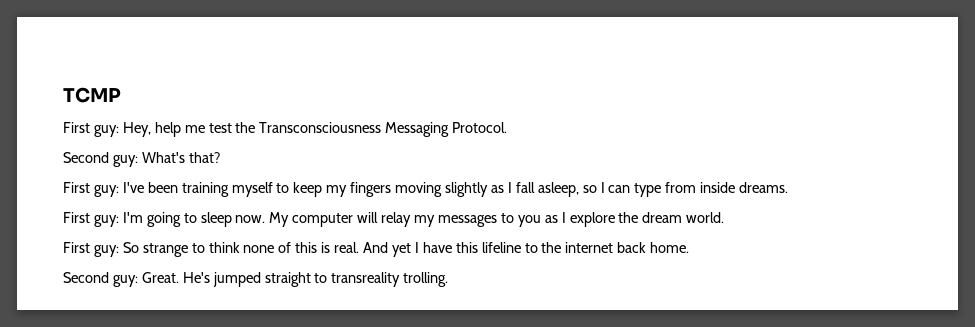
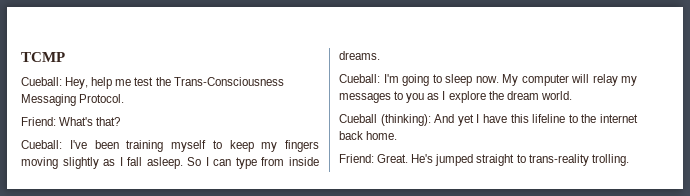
- First guy: Hey, help me test the Transconsciousness Messaging Protocol.
+ Cueball: Hey, help me test the Trans-Consciousness Messaging Protocol.
- Second guy: What's that?
+ Friend: What's that?
- First guy: I've been training myself to keep my fingers moving slightly as I fall asleep, so I can type from inside dreams.
+ Cueball: I've been training myself to keep my fingers moving slightly as I fall asleep. So I can type from inside dreams.
- First guy: I'm going to sleep now.
+ Cueball: I'm going to sleep now.
- First guy: So strange to think none of this is real. And yet I have this lifeline to the internet back home.
+ Cueball (thinking): And yet I have this lifeline to the internet back home.
- Second guy: Great.
+ Friend: Great.
- He's jumped straight to transreality trolling.
+ He's jumped straight to trans-reality trolling.

